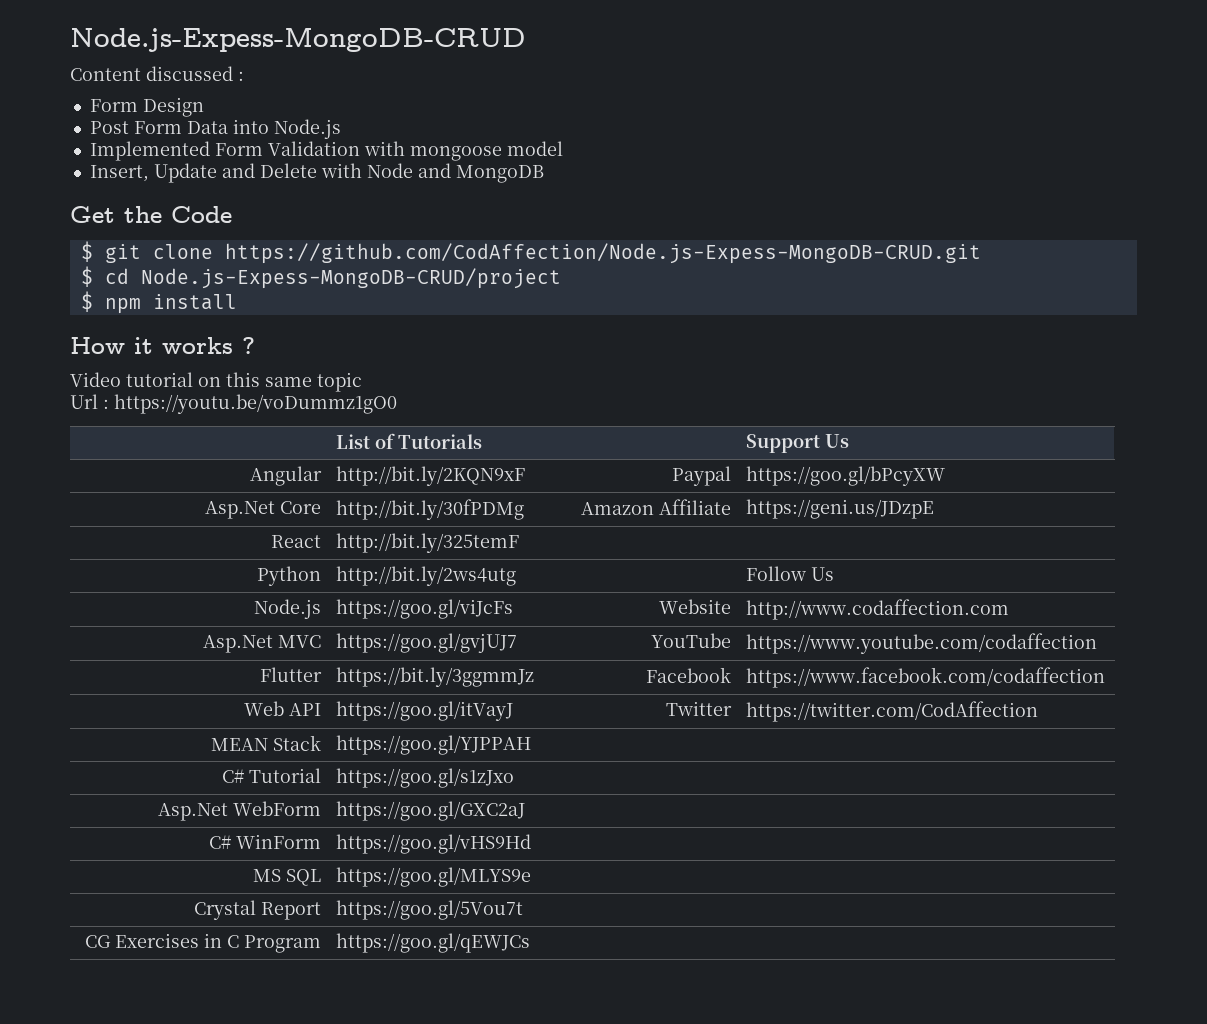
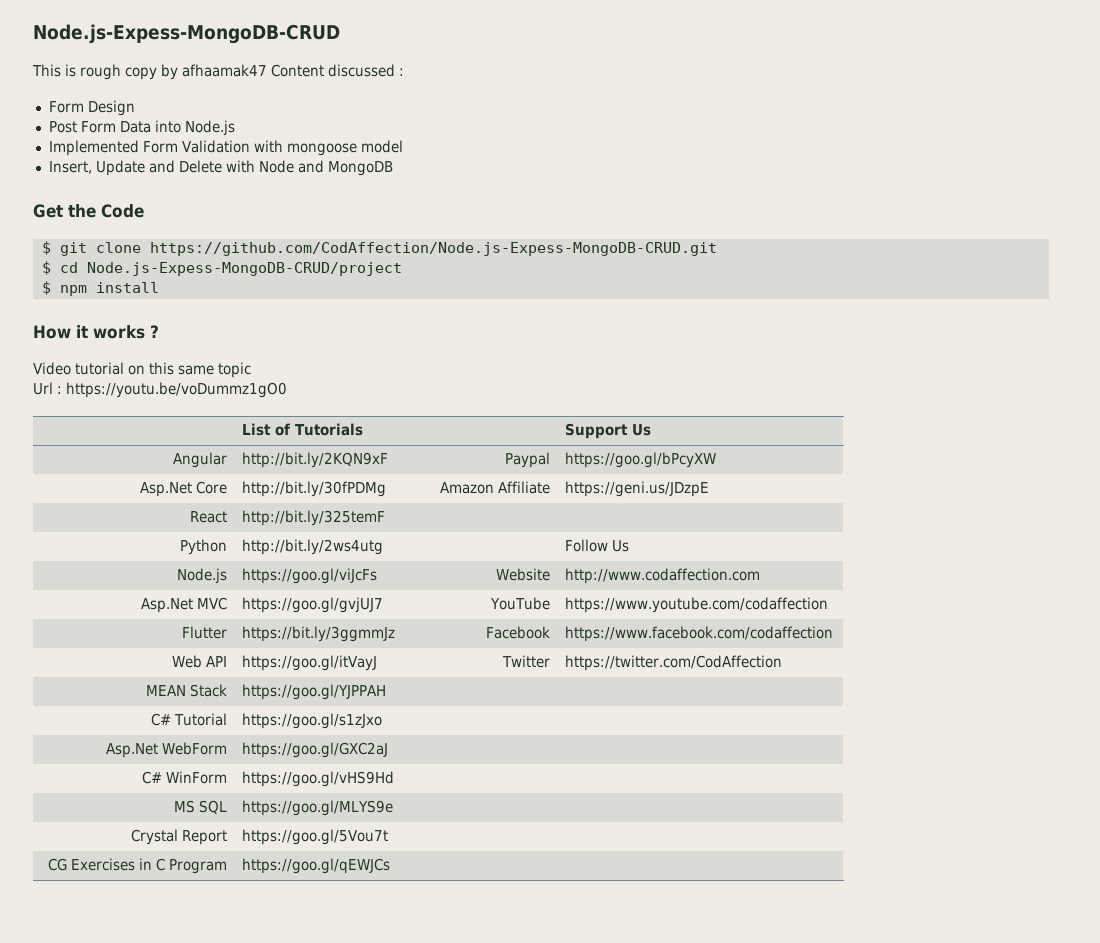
- Content discussed :
+ This is rough copy by afhaamak47 Content discussed :

